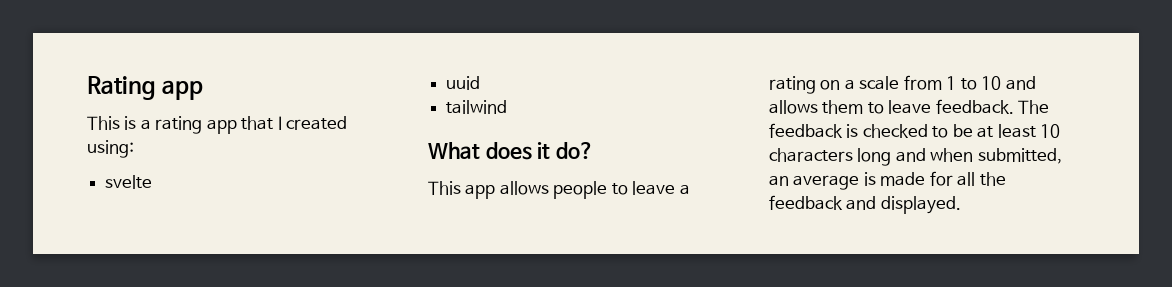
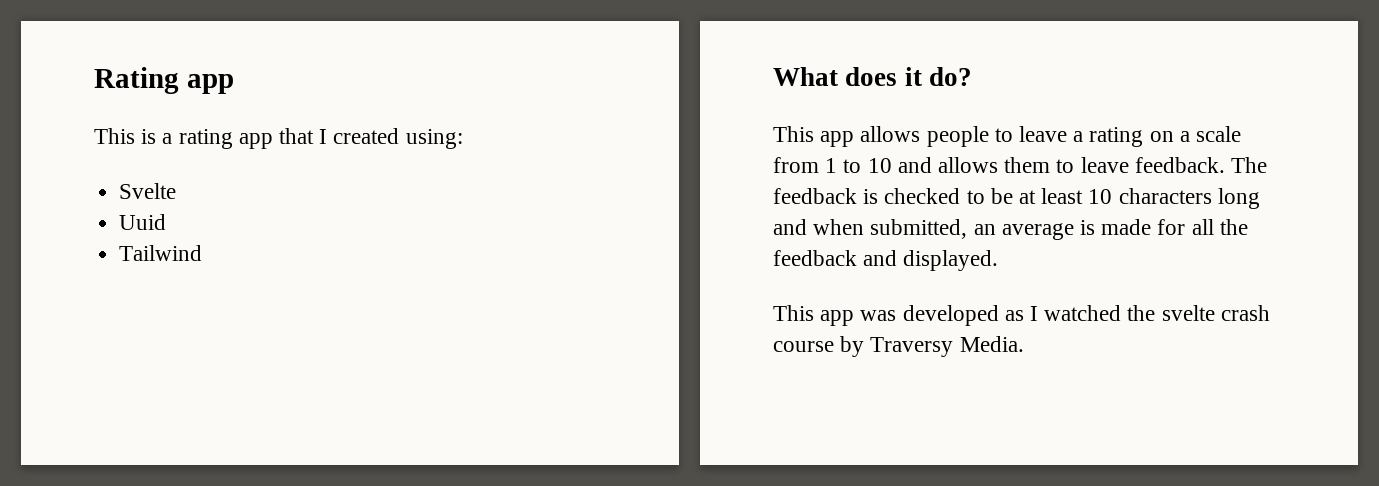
- svelte
- uuid
- tailwind
+ Svelte
+ Uuid
+ Tailwind
+ This app was developed as I watched the svelte crash course by Traversy Media.

